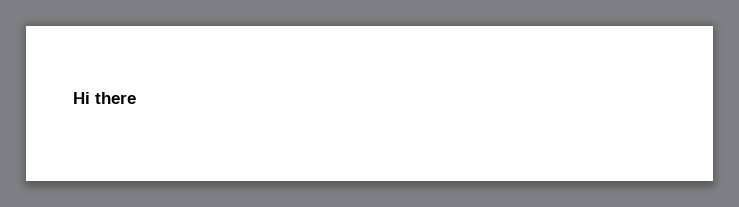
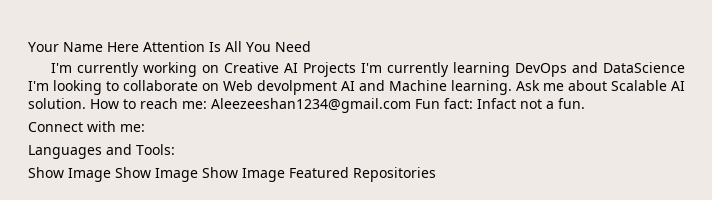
- Hi there
+ Your Name Here Attention Is All You Need
+ I'm currently working on Creative AI Projects I'm currently learning DevOps and DataScience I'm looking to collaborate on Web devolpment AI and Machine learning. Ask me about Scalable AI solution. How to reach me: Aleezeeshan1234@gmail.com Fun fact: Infact not a fun.
+ Connect with me:
+ Languages and Tools:
+ Show Image Show Image Show Image Featured Repositories

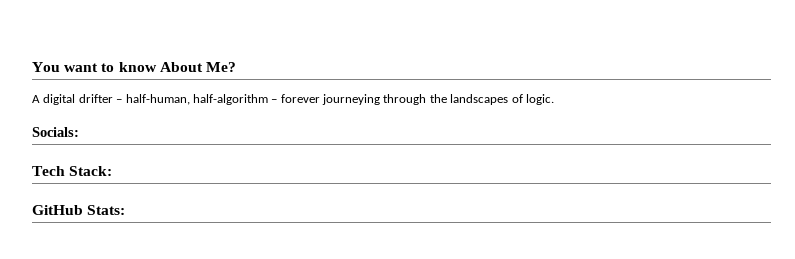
- Your Name Here Attention Is All You Need
- I'm currently working on Creative AI Projects I'm currently learning DevOps and DataScience I'm looking to collaborate on Web devolpment AI and Machine learning. Ask me about Scalable AI solution. How to reach me: Aleezeeshan1234@gmail.com Fun fact: Infact not a fun.
- Connect with me:
- Languages and Tools:
- Show Image Show Image Show Image Featured Repositories
+ You want to know About Me?
+ A digital drifter – half-human, half-algorithm – forever journeying through the landscapes of logic.
+ Socials:
+ Tech Stack:
+ GitHub Stats:

